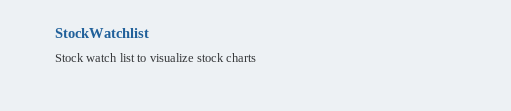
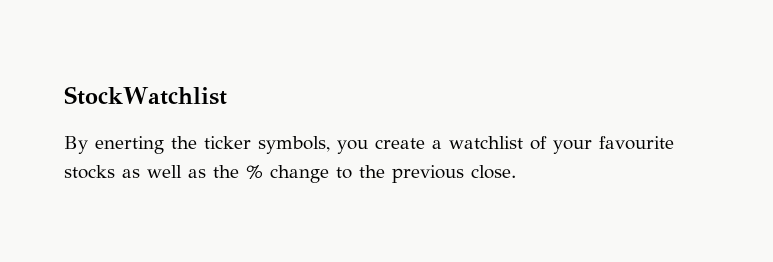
- Stock watch list to visualize stock charts
+ By enerting the ticker symbols, you create a watchlist of your favourite stocks as well as the % change to the previous close.

